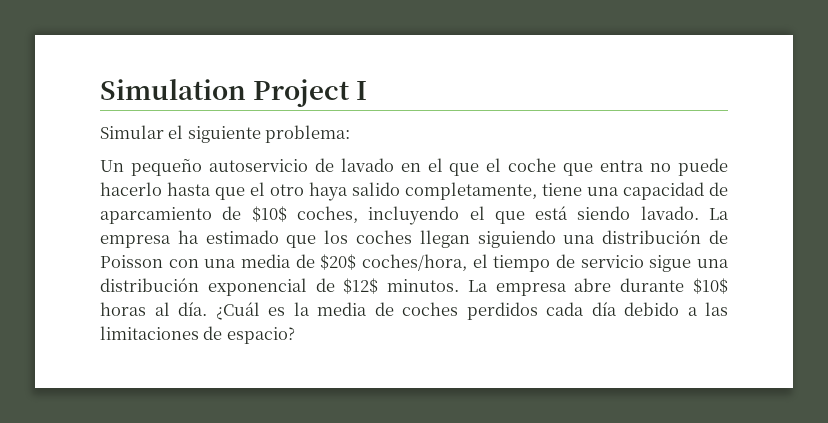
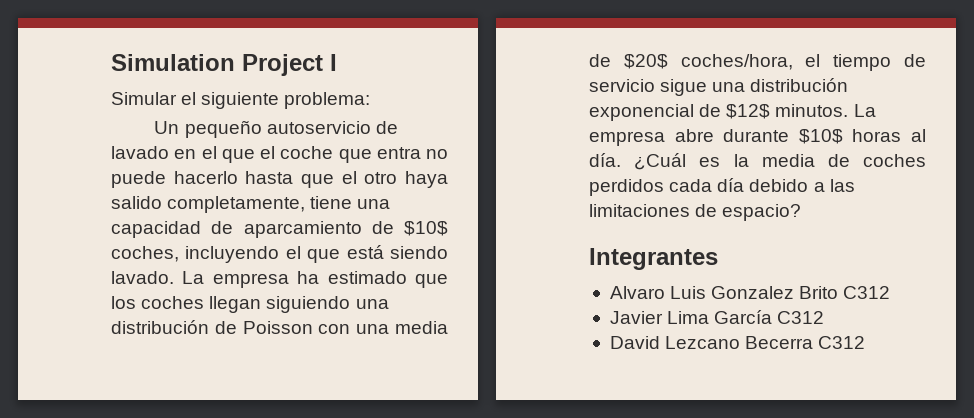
+ Integrantes
+ Alvaro Luis Gonzalez Brito C312
+ Javier Lima García C312
+ David Lezcano Becerra C312

